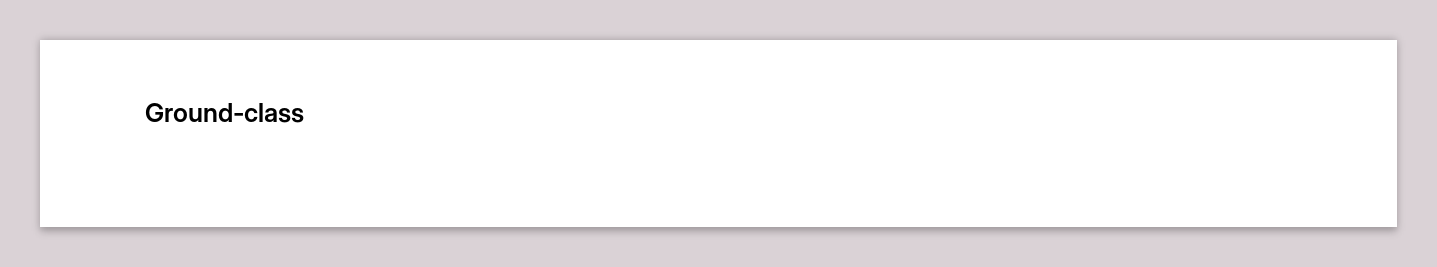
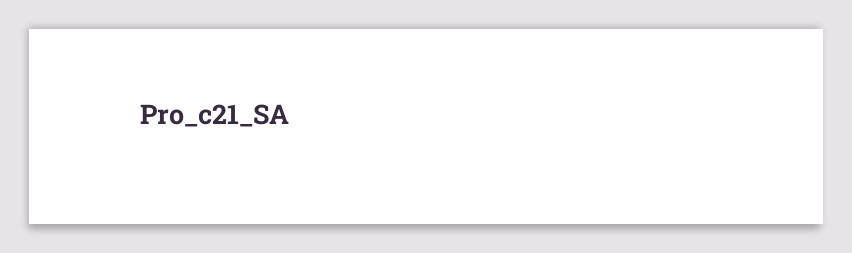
- Ground-class
+ Pro_c21_SA

